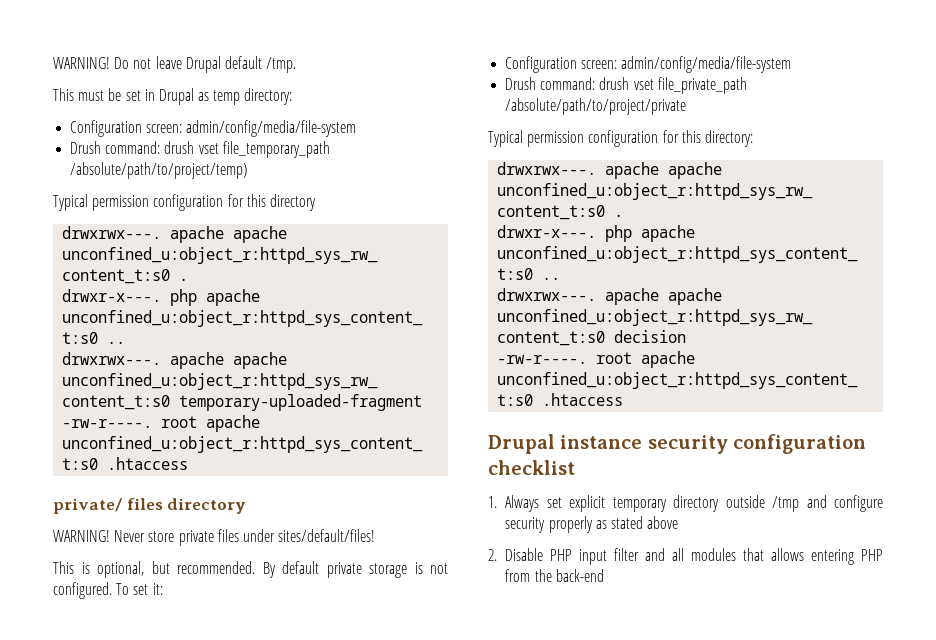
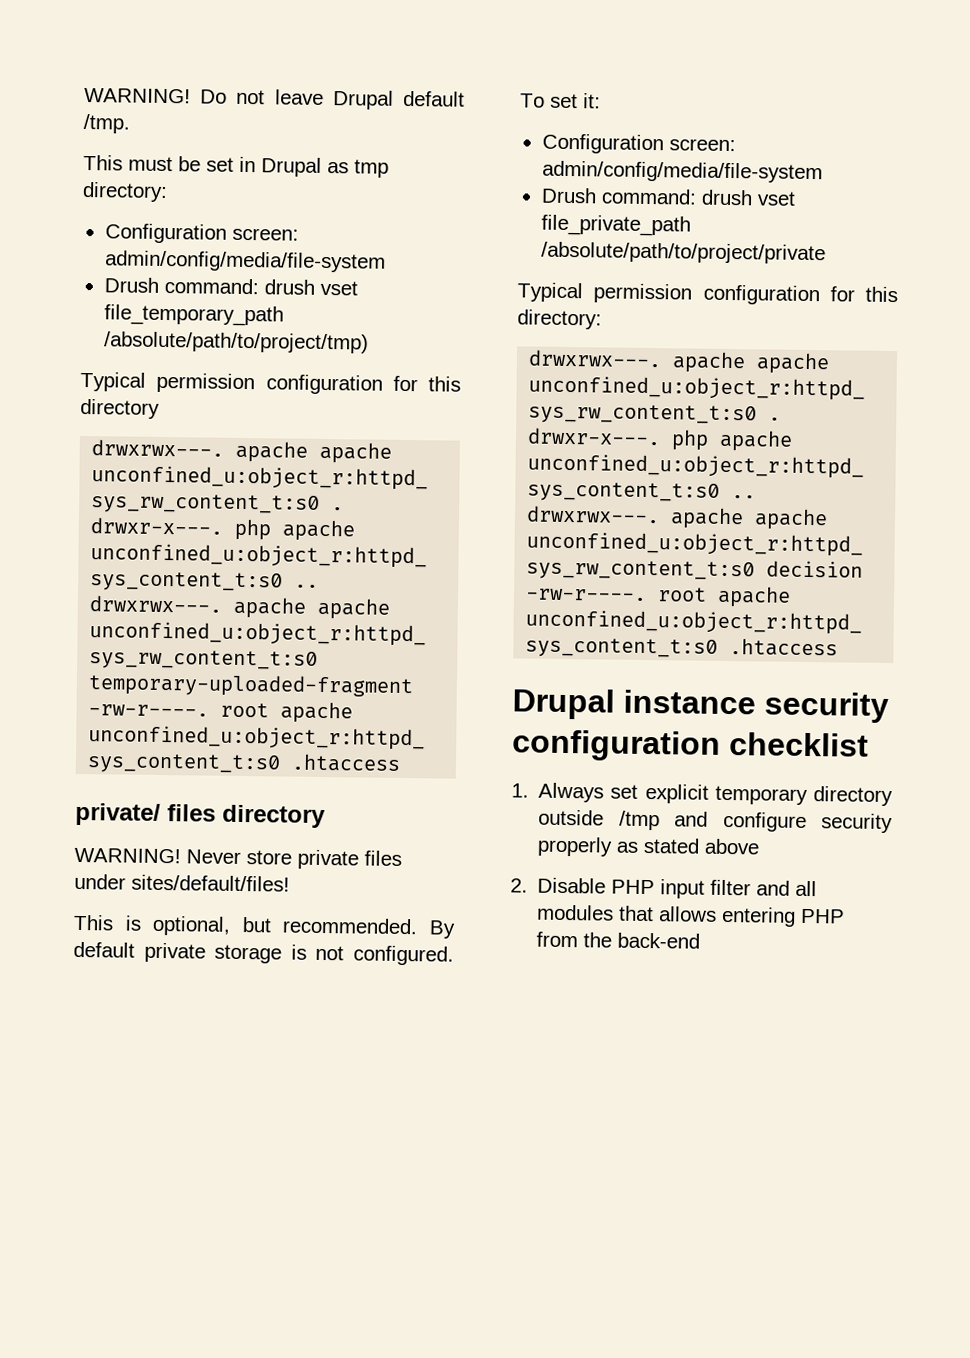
- This must be set in Drupal as temp directory:
+ This must be set in Drupal as tmp directory:
- Drush command: drush vset file_temporary_path /absolute/path/to/project/temp)
+ Drush command: drush vset file_temporary_path /absolute/path/to/project/tmp)

